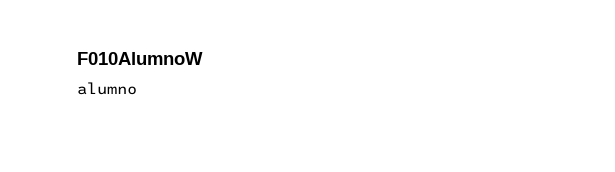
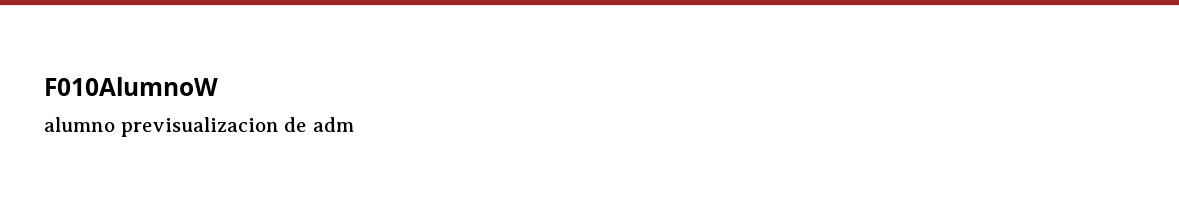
- alumno
+ alumno previsualizacion de adm

